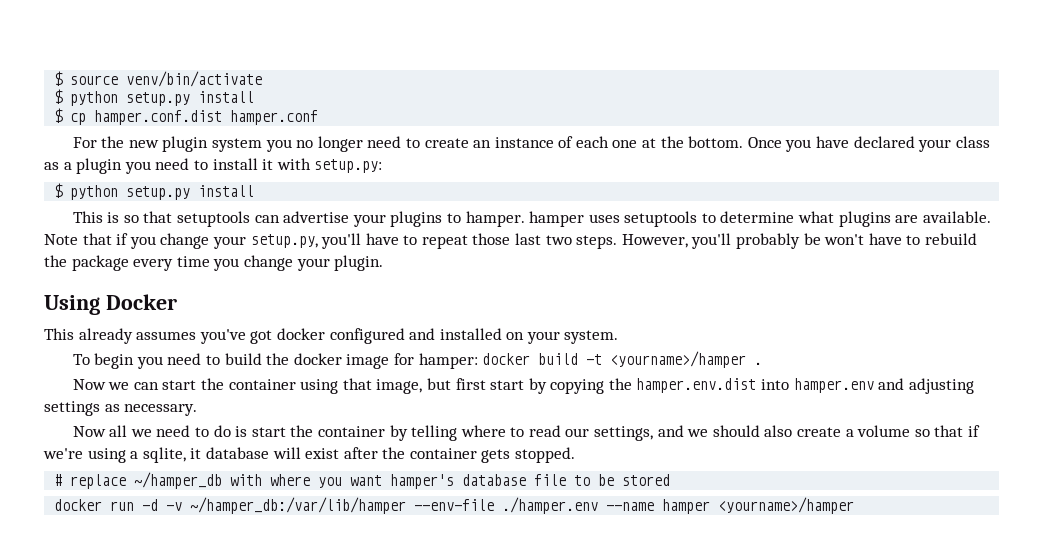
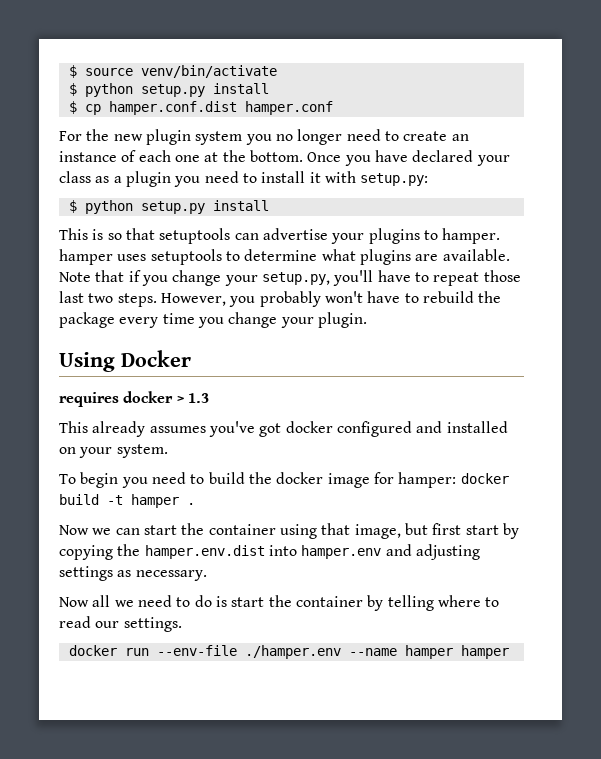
- However, you'll probably be won't have to rebuild the package every time you change your plugin.
+ However, you probably won't have to rebuild the package every time you change your plugin.
+ requires docker > 1.3
- To begin you need to build the docker image for hamper: docker build -t <yourname>/hamper .
+ To begin you need to build the docker image for hamper: docker build -t hamper .
- Now all we need to do is start the container by telling where to read our settings, and we should also create a volume so that if we're using a sqlite, it database will exist after the container gets stopped.
- # replace ~/hamper_db with where you want hamper's database file to be stored
+ Now all we need to do is start the container by telling where to read our settings.
- docker run -d -v ~/hamper_db:/var/lib/hamper --env-file ./hamper.env --name hamper <yourname>/hamper
+ docker run --env-file ./hamper.env --name hamper hamper

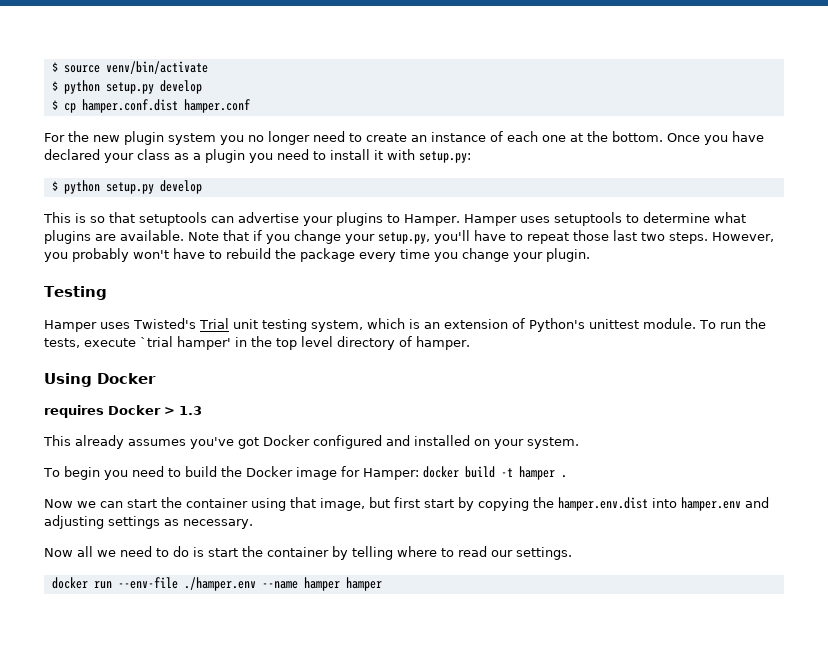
  $ source venv/bin/activate
- $ python setup.py install
+ $ python setup.py develop
  Once you have declared your class as a plugin you need to install it with setup.py:
- $ python setup.py install
+ $ python setup.py develop
- This is so that setuptools can advertise your plugins to hamper. hamper uses setuptools to determine what plugins are available.
+ This is so that setuptools can advertise your plugins to Hamper. Hamper uses setuptools to determine what plugins are available.
+ Testing
+ Hamper uses Twisted's Trial unit testing system, which is an extension of Python's unittest module. To run the tests, execute `trial hamper' in the top level directory of hamper.
- requires docker > 1.3
+ requires Docker > 1.3
- This already assumes you've got docker configured and installed on your system.
+ This already assumes you've got Docker configured and installed on your system.
- To begin you need to build the docker image for hamper: docker build -t hamper .
+ To begin you need to build the Docker image for Hamper: docker build -t hamper .

